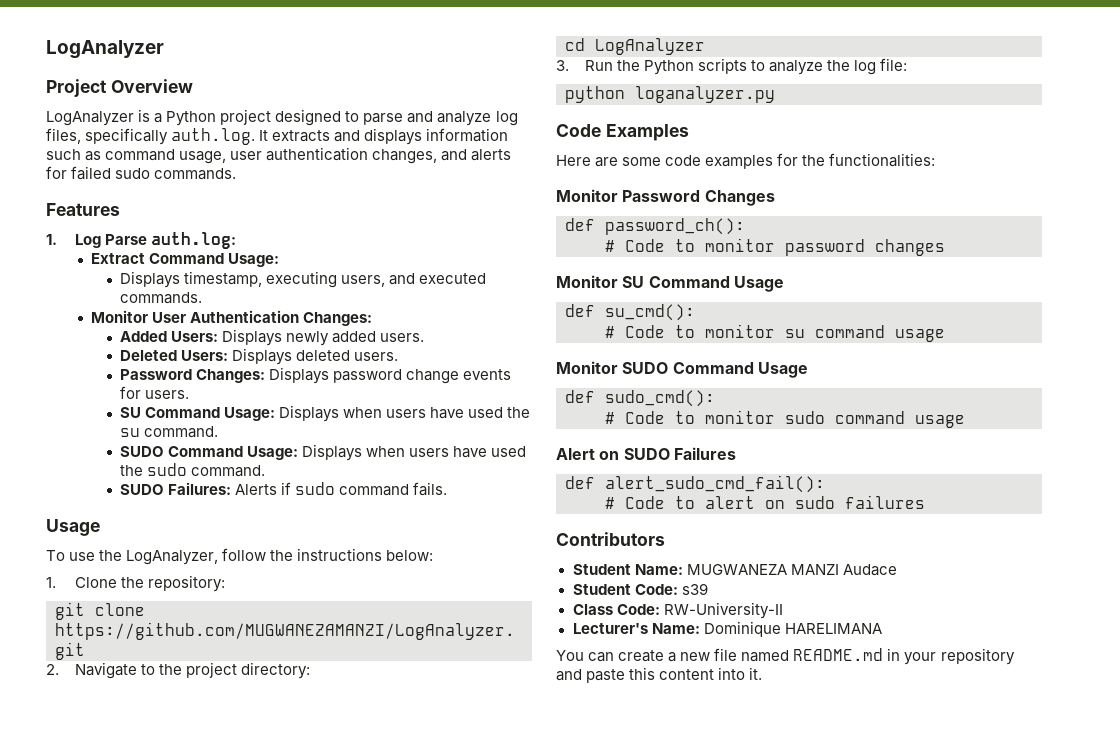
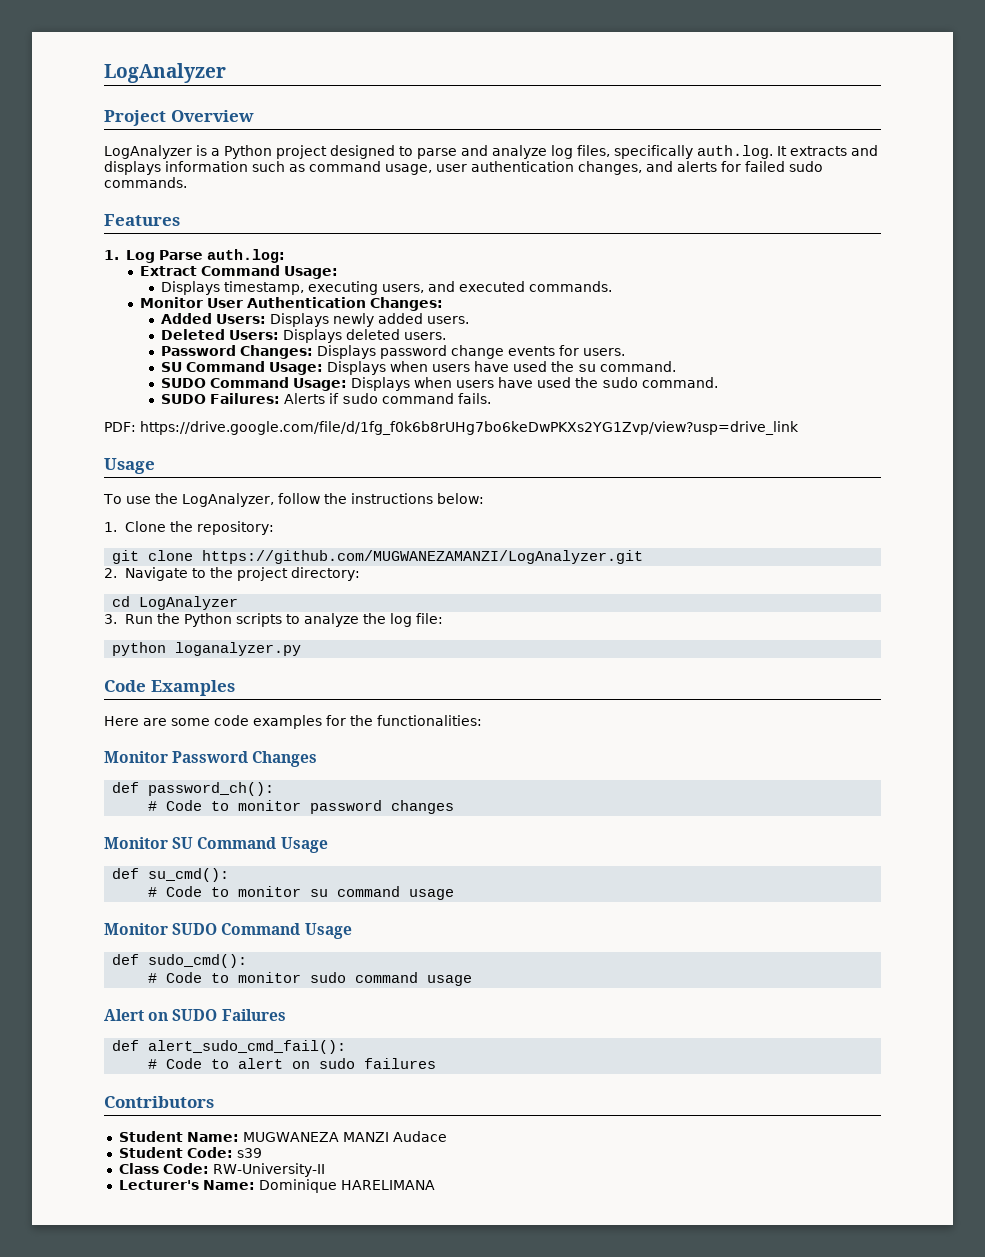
+ PDF: https://drive.google.com/file/d/1fg_f0k6b8rUHg7bo6keDwPKXs2YG1Zvp/view?usp=drive_link
- You can create a new file named README.md in your repository and paste this content into it.

